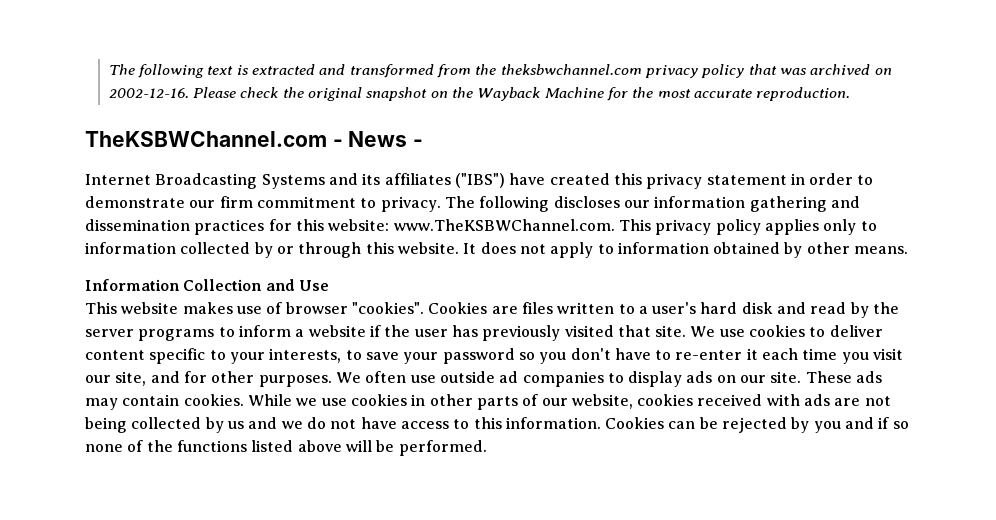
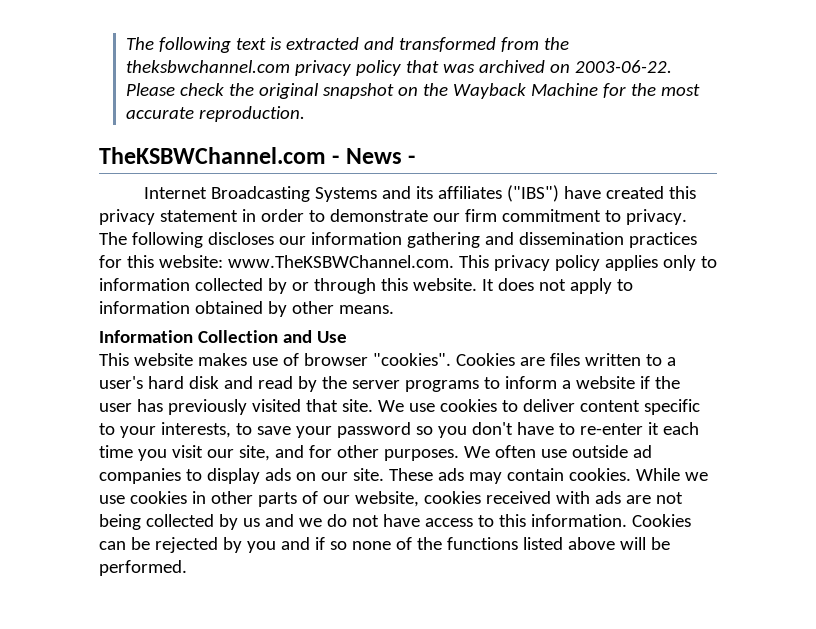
- The following text is extracted and transformed from the theksbwchannel.com privacy policy that was archived on 2002-12-16.
+ The following text is extracted and transformed from the theksbwchannel.com privacy policy that was archived on 2003-06-22.

